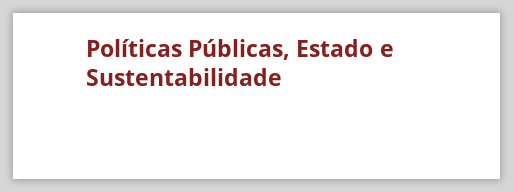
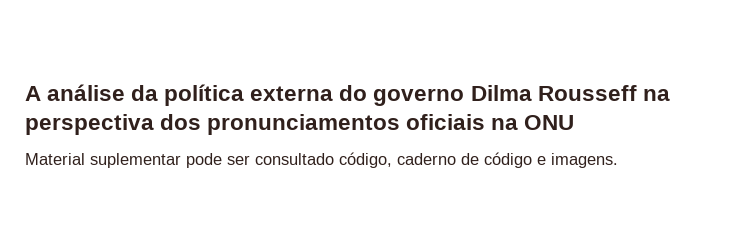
- Políticas Públicas, Estado e Sustentabilidade
+ A análise da política externa do governo Dilma Rousseff na perspectiva dos pronunciamentos oficiais na ONU
+ Material suplementar pode ser consultado código, caderno de código e imagens.

